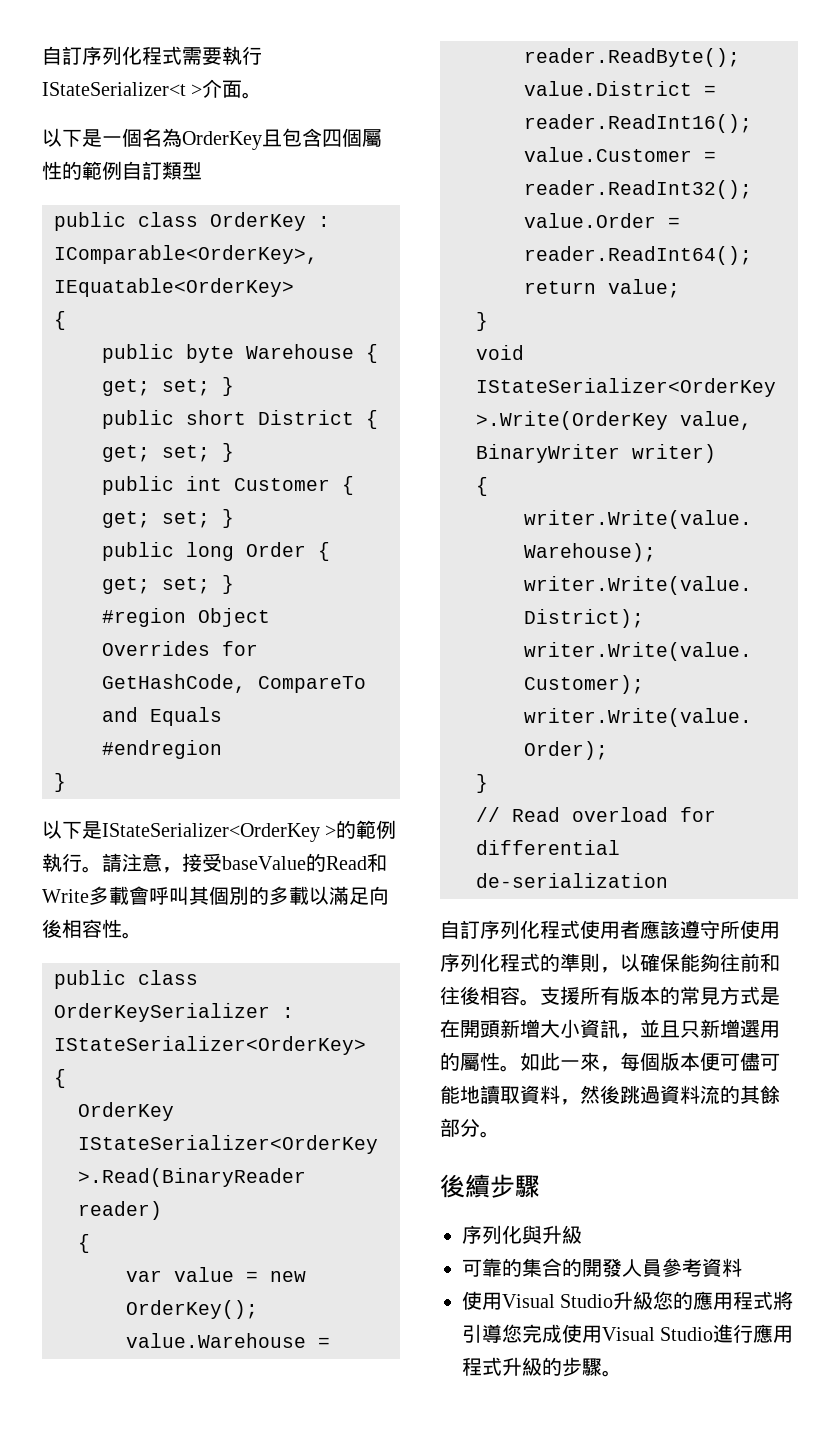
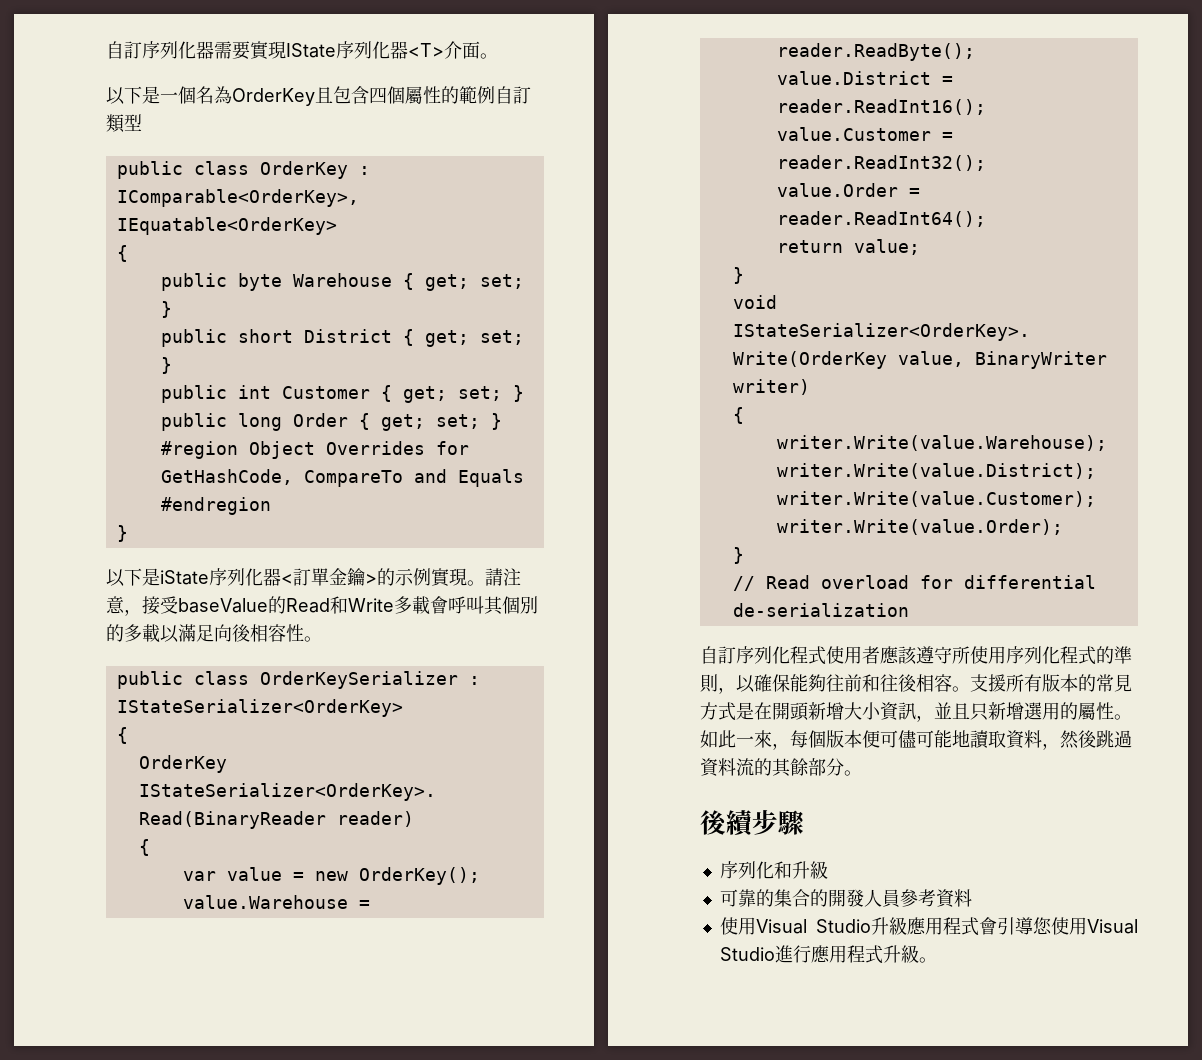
- 自訂序列化程式需要執行IStateSerializer<t >介面。
+ 自訂序列化器需要實現IState序列化器<T>介面。
- 以下是IStateSerializer<OrderKey >的範例執行。
+ 以下是iState序列化器<訂單金鑰>的示例實現。
- 序列化與升級
+ 序列化和升級
- 使用Visual Studio升級您的應用程式將引導您完成使用Visual Studio進行應用程式升級的步驟。
+ 使用Visual Studio升級應用程式會引導您使用Visual Studio進行應用程式升級。

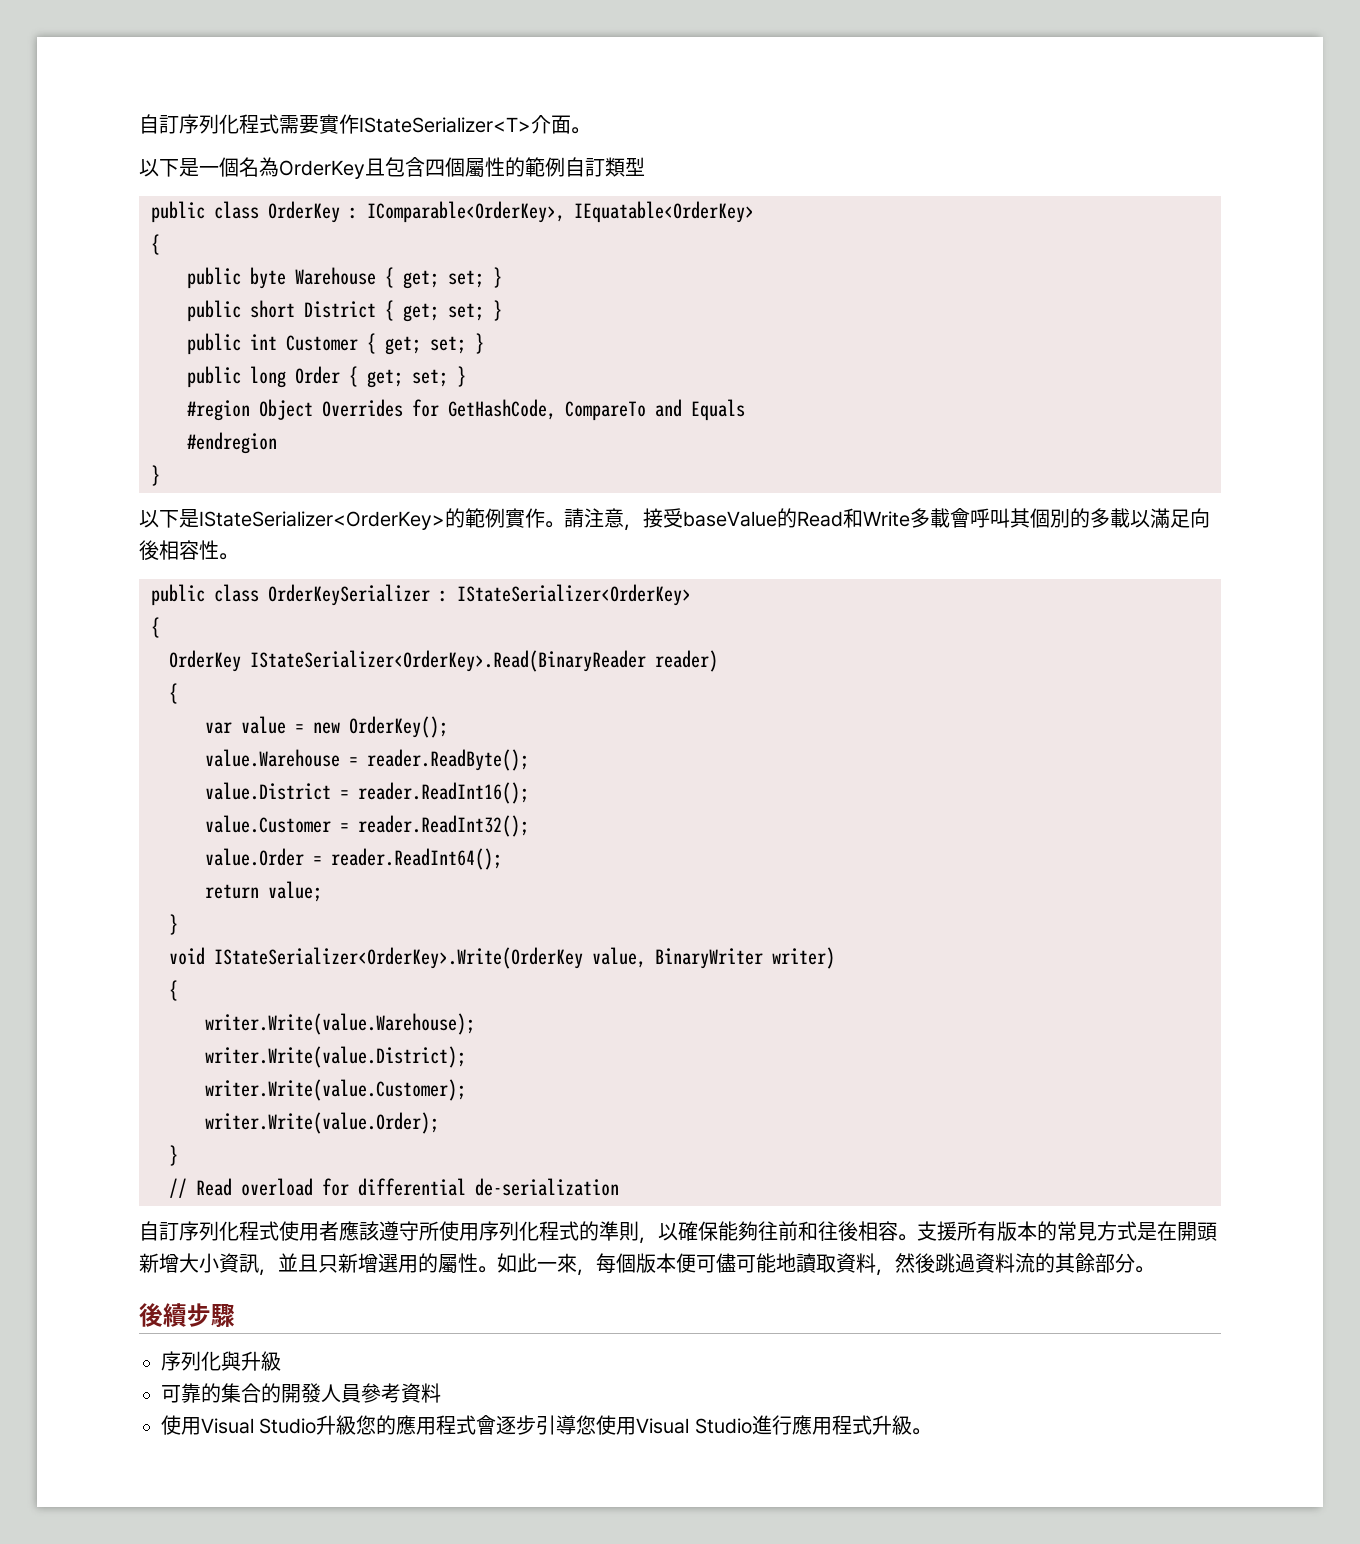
- 自訂序列化器需要實現IState序列化器<T>介面。
+ 自訂序列化程式需要實作IStateSerializer<T>介面。
- 以下是iState序列化器<訂單金鑰>的示例實現。
+ 以下是IStateSerializer<OrderKey>的範例實作。
- 序列化和升級
+ 序列化與升級
- 使用Visual Studio升級應用程式會引導您使用Visual Studio進行應用程式升級。
+ 使用Visual Studio升級您的應用程式會逐步引導您使用Visual Studio進行應用程式升級。

